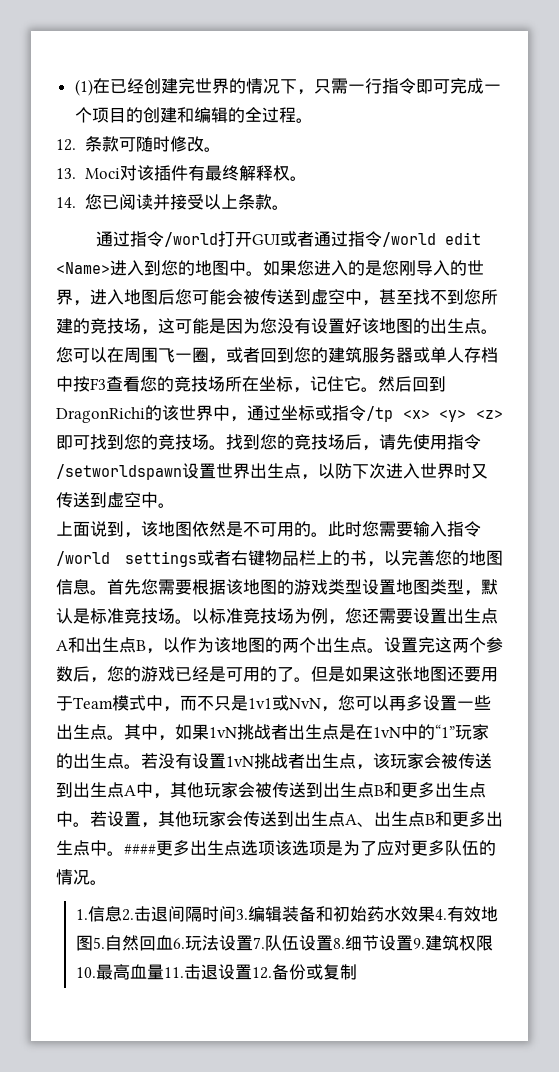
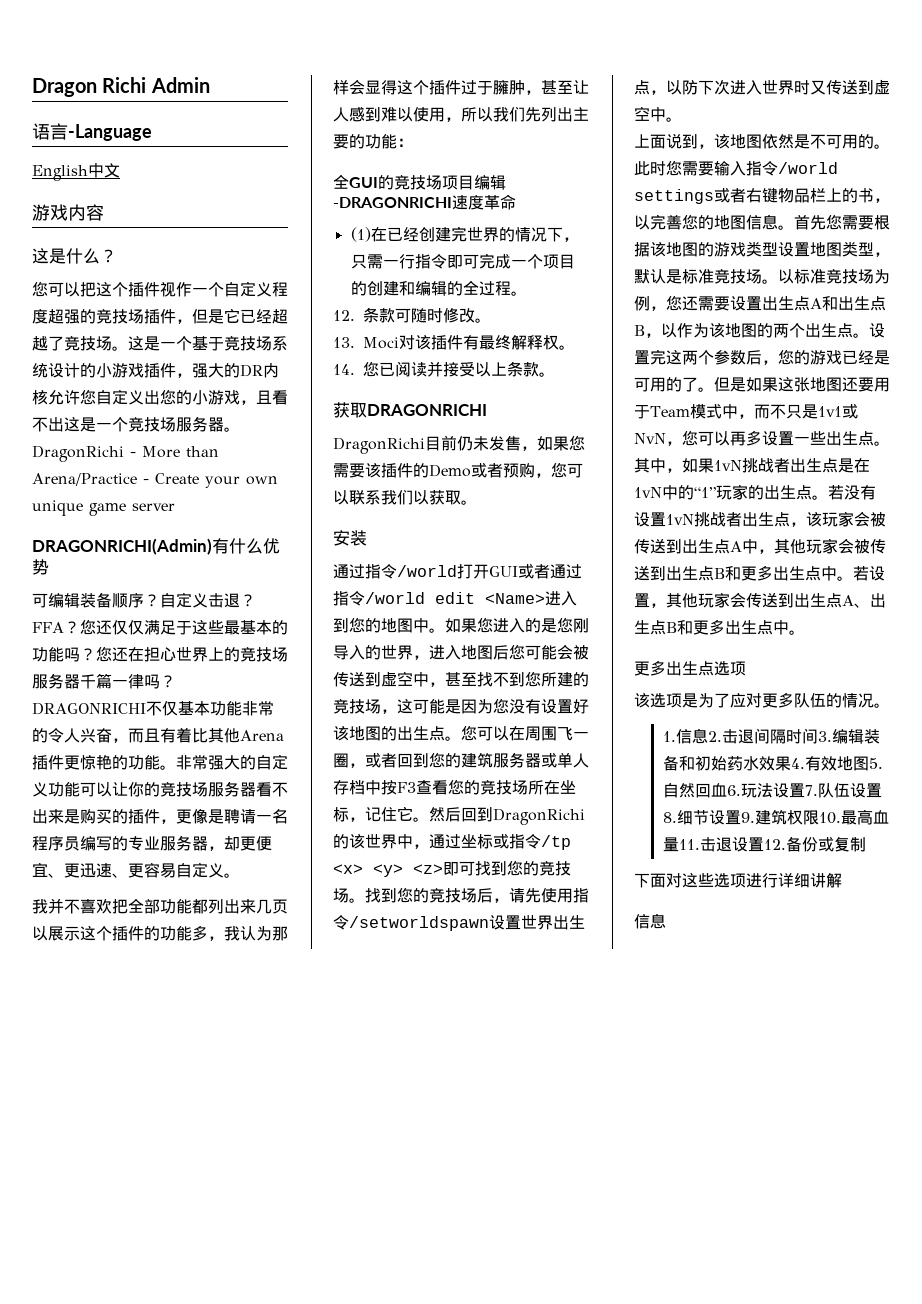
+ Dragon Richi Admin
+ 语言-Language
+ English中文
+ 游戏内容
+ 这是什么？
+ 您可以把这个插件视作一个自定义程度超强的竞技场插件，但是它已经超越了竞技场。这是一个基于竞技场系统设计的小游戏插件，强大的DR内核允许您自定义出您的小游戏，且看不出这是一个竞技场服务器。DragonRichi - More than Arena/Practice - Create your own unique game server
+ DRAGONRICHI(Admin)有什么优势
+ 可编辑装备顺序？自定义击退？FFA？您还仅仅满足于这些最基本的功能吗？您还在担心世界上的竞技场服务器千篇一律吗？DRAGONRICHI不仅基本功能非常的令人兴奋，而且有着比其他Arena插件更惊艳的功能。非常强大的自定义功能可以让你的竞技场服务器看不出来是购买的插件，更像是聘请一名程序员编写的专业服务器，却更便宜、更迅速、更容易自定义。
+ 我并不喜欢把全部功能都列出来几页以展示这个插件的功能多，我认为那样会显得这个插件过于臃肿，甚至让人感到难以使用，所以我们先列出主要的功能：
+ 全GUI的竞技场项目编辑-DRAGONRICHI速度革命
+ 获取DRAGONRICHI
+ DragonRichi目前仍未发售，如果您需要该插件的Demo或者预购，您可以联系我们以获取。
+ 安装
- 若设置，其他玩家会传送到出生点A、出生点B和更多出生点中。####更多出生点选项该选项是为了应对更多队伍的情况。
+ 若设置，其他玩家会传送到出生点A、出生点B和更多出生点中。
+ 更多出生点选项
+ 该选项是为了应对更多队伍的情况。
+ 下面对这些选项进行详细讲解
+ 信息

